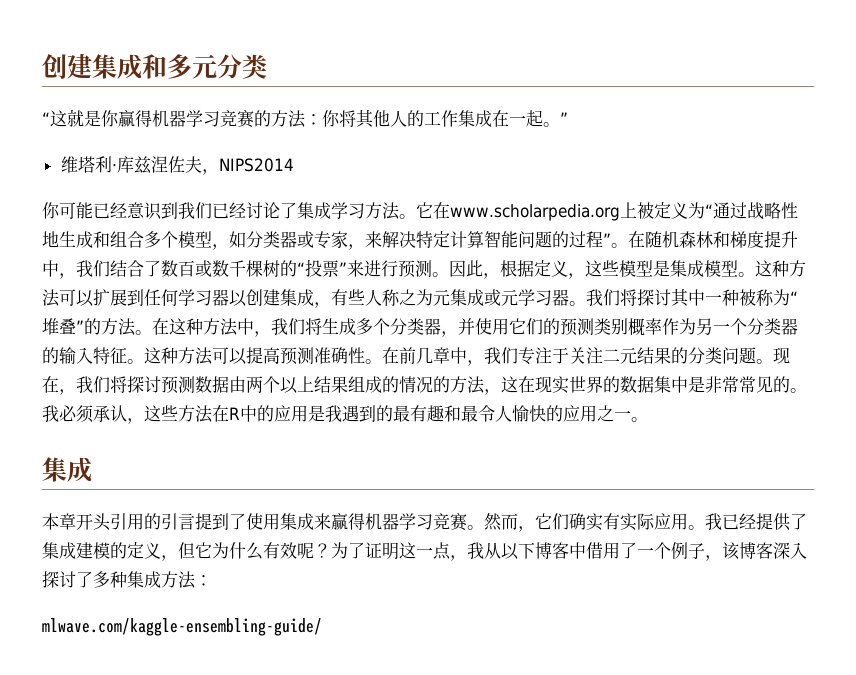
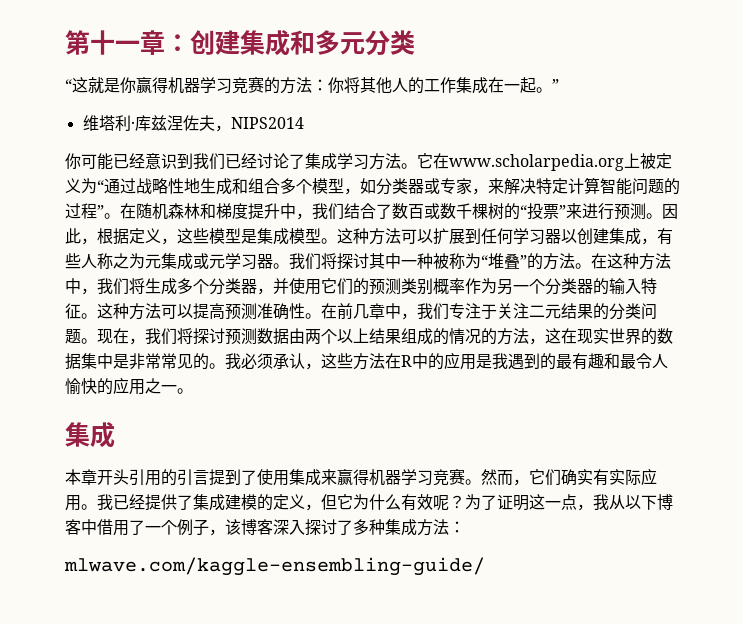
- 创建集成和多元分类
+ 第十一章：创建集成和多元分类

